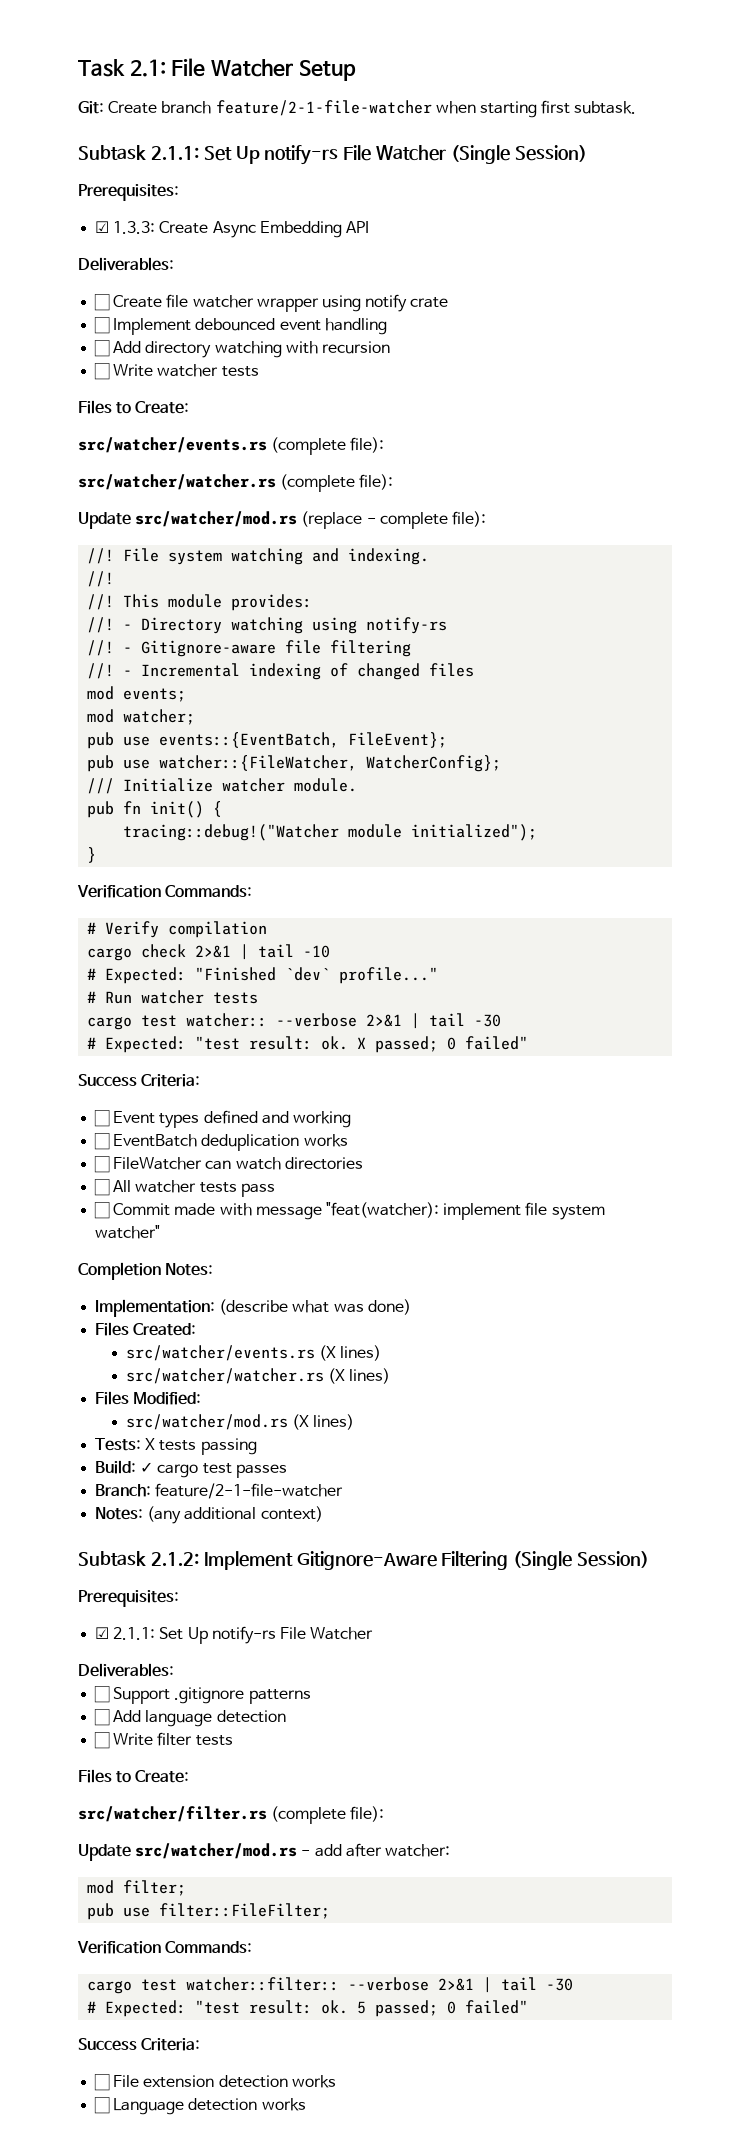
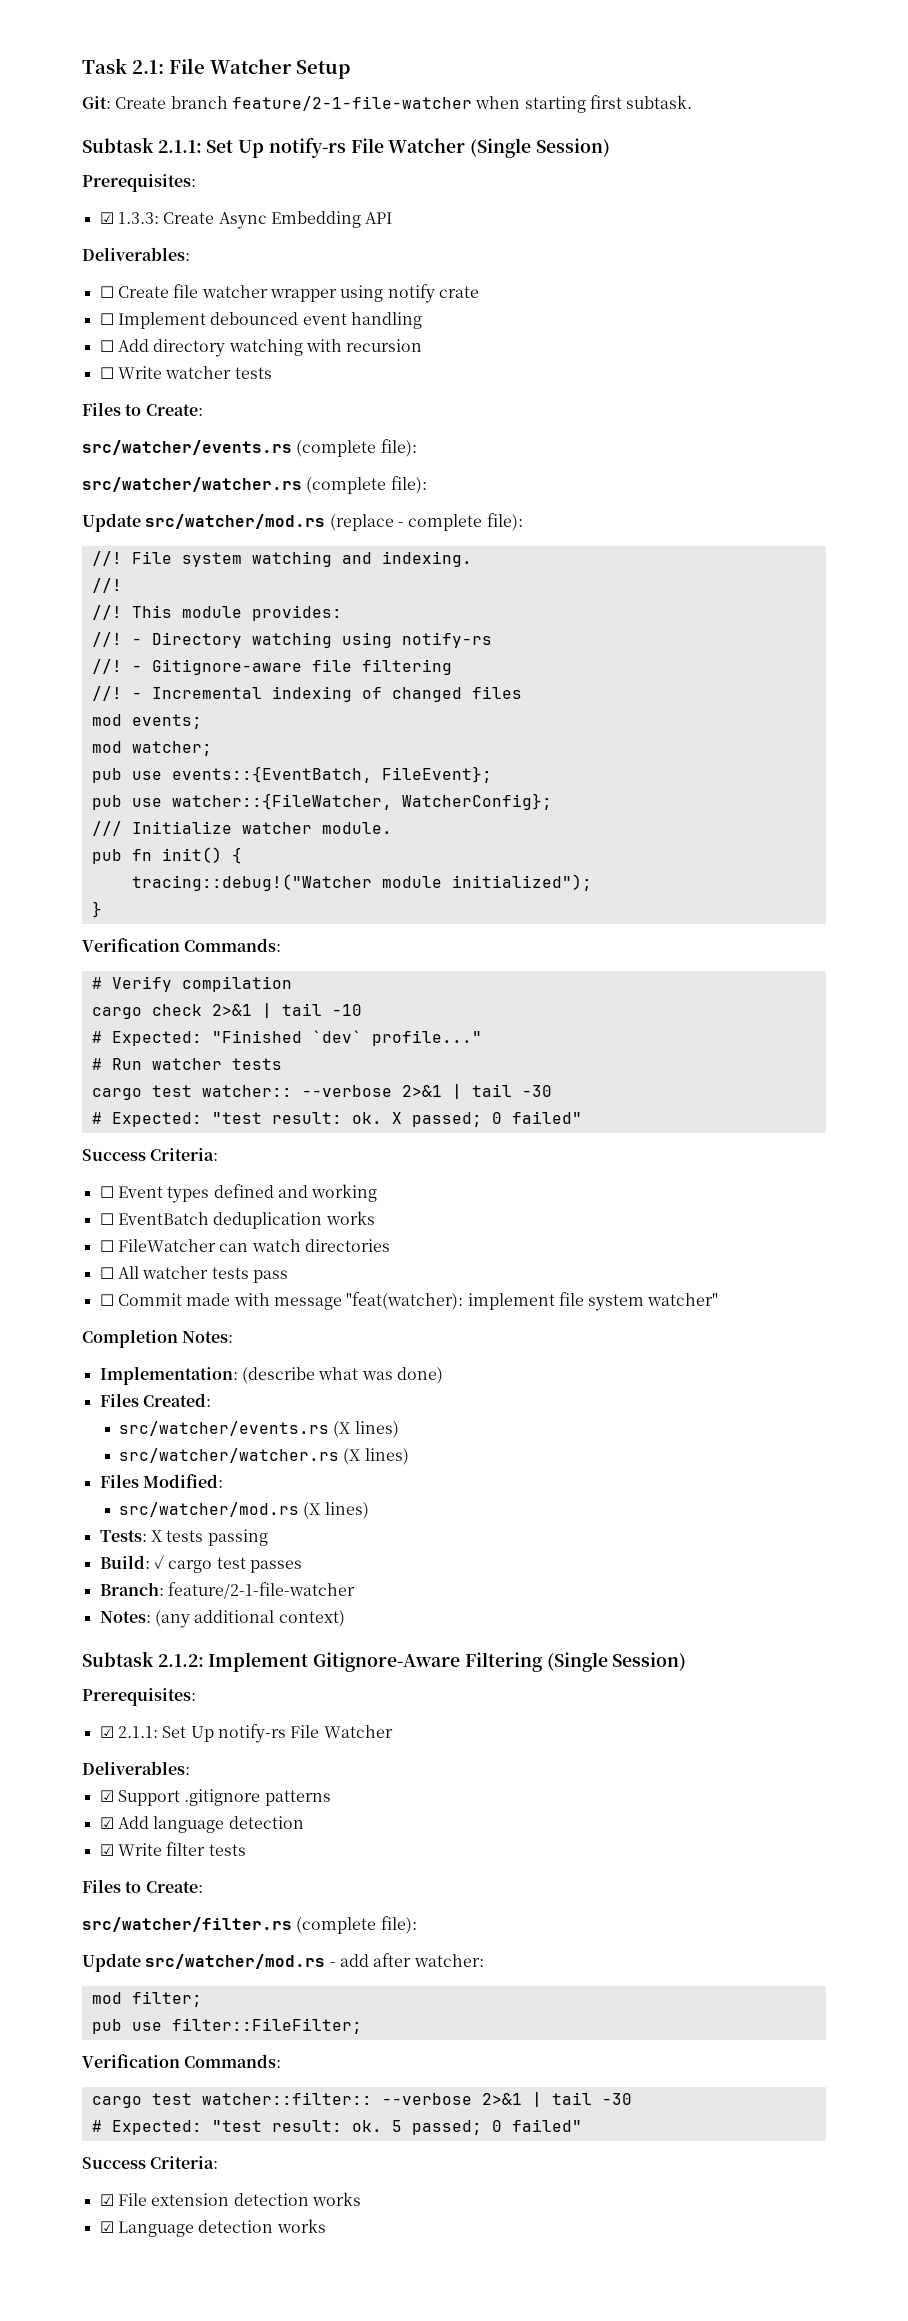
- ☐ Support .gitignore patterns
+ ☑ Support .gitignore patterns
- ☐ Add language detection
+ ☑ Add language detection
- ☐ Write filter tests
+ ☑ Write filter tests
- ☐ File extension detection works
+ ☑ File extension detection works
- ☐ Language detection works
+ ☑ Language detection works

